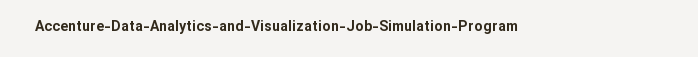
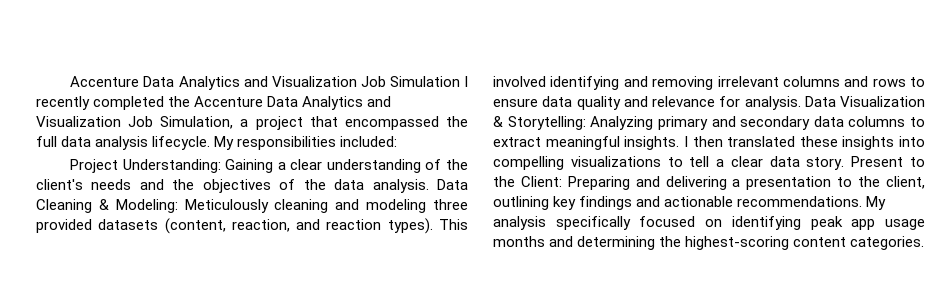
- Accenture-Data-Analytics-and-Visualization-Job-Simulation-Program
+ Accenture Data Analytics and Visualization Job Simulation I recently completed the Accenture Data Analytics and Visualization Job Simulation, a project that encompassed the full data analysis lifecycle. My responsibilities included:
+ Project Understanding: Gaining a clear understanding of the client's needs and the objectives of the data analysis. Data Cleaning & Modeling: Meticulously cleaning and modeling three provided datasets (content, reaction, and reaction types). This involved identifying and removing irrelevant columns and rows to ensure data quality and relevance for analysis. Data Visualization & Storytelling: Analyzing primary and secondary data columns to extract meaningful insights. I then translated these insights into compelling visualizations to tell a clear data story. Present to the Client: Preparing and delivering a presentation to the client, outlining key findings and actionable recommendations. My analysis specifically focused on identifying peak app usage months and determining the highest-scoring content categories.

